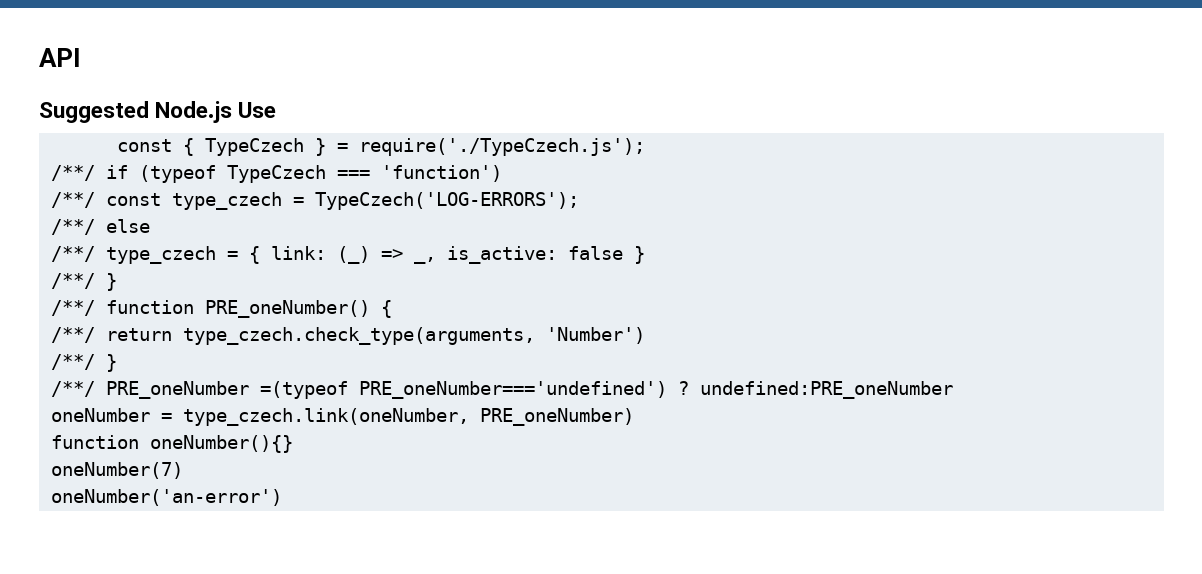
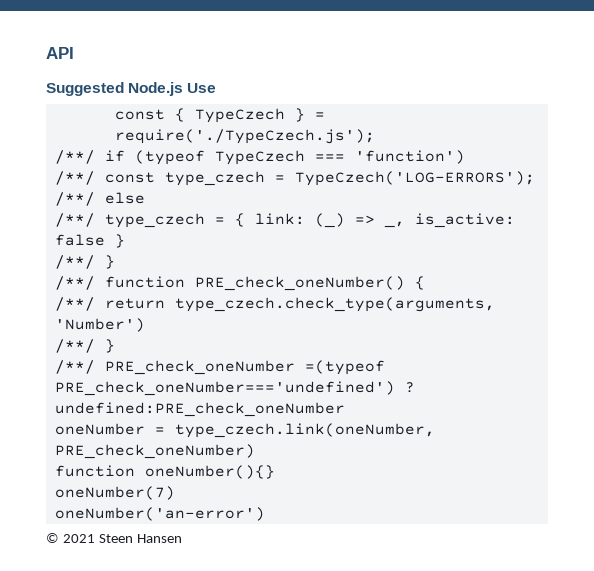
- /**/ function PRE_oneNumber() {
+ /**/ function PRE_check_oneNumber() {
- /**/ PRE_oneNumber =(typeof PRE_oneNumber==='undefined') ? undefined:PRE_oneNumber
+ /**/ PRE_check_oneNumber =(typeof PRE_check_oneNumber==='undefined') ? undefined:PRE_check_oneNumber
- oneNumber = type_czech.link(oneNumber, PRE_oneNumber)
+ oneNumber = type_czech.link(oneNumber, PRE_check_oneNumber)
+ © 2021 Steen Hansen

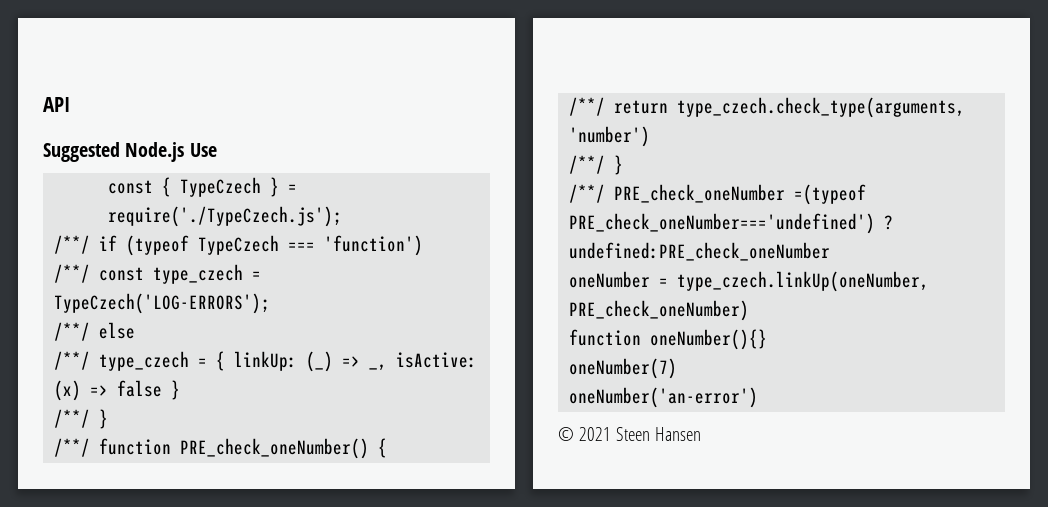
- /**/ type_czech = { link: (_) => _, is_active: false }
+ /**/ type_czech = { linkUp: (_) => _, isActive: (x) => false }
- /**/ return type_czech.check_type(arguments, 'Number')
+ /**/ return type_czech.check_type(arguments, 'number')
- oneNumber = type_czech.link(oneNumber, PRE_check_oneNumber)
+ oneNumber = type_czech.linkUp(oneNumber, PRE_check_oneNumber)

